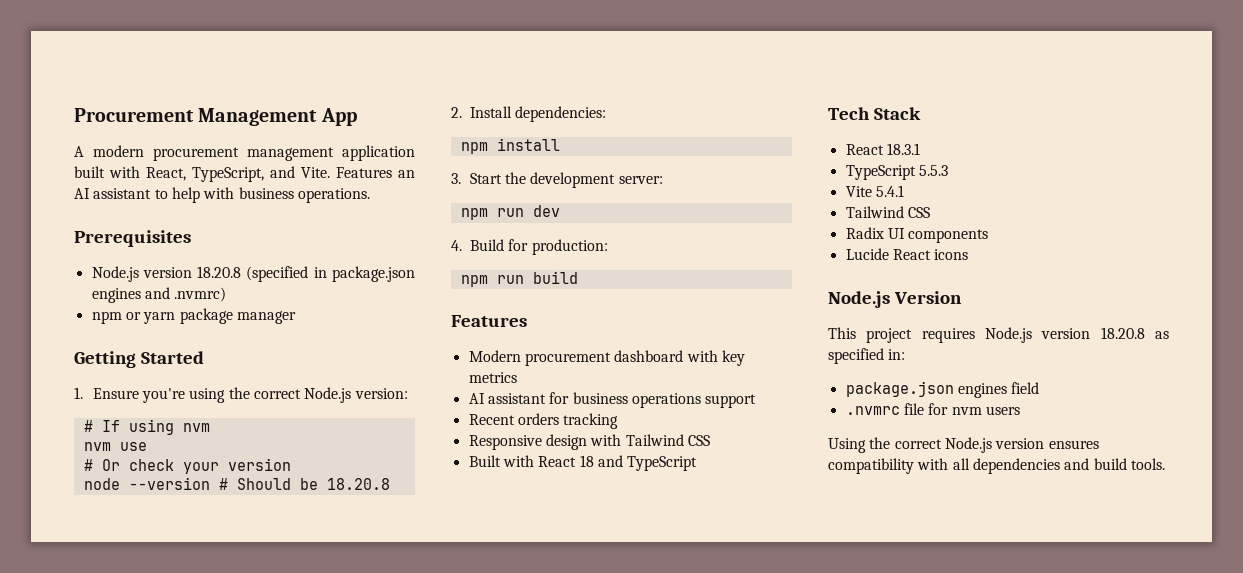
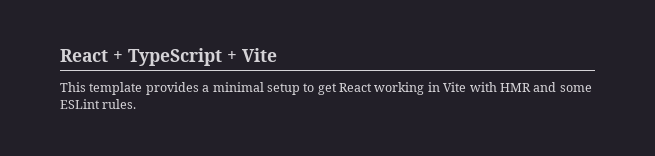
- Procurement Management App
- A modern procurement management application built with React, TypeScript, and Vite. Features an AI assistant to help with business operations.
- Prerequisites
- Node.js version 18.20.8 (specified in package.json engines and .nvmrc)
- npm or yarn package manager
- Getting Started
- 1. Ensure you're using the correct Node.js version:
- # If using nvm
- nvm use
- # Or check your version
- node --version # Should be 18.20.8
- 2. Install dependencies:
- npm install
- 3. Start the development server:
- npm run dev
- 4. Build for production:
- npm run build
- Features
- Modern procurement dashboard with key metrics
- AI assistant for business operations support
- Recent orders tracking
- Responsive design with Tailwind CSS
- Built with React 18 and TypeScript
- Tech Stack
- React 18.3.1
- TypeScript 5.5.3
- Vite 5.4.1
- Tailwind CSS
- Radix UI components
- Lucide React icons
- Node.js Version
- This project requires Node.js version 18.20.8 as specified in:
- package.json engines field
- .nvmrc file for nvm users
- Using the correct Node.js version ensures compatibility with all dependencies and build tools.
+ React + TypeScript + Vite
+ This template provides a minimal setup to get React working in Vite with HMR and some ESLint rules.

